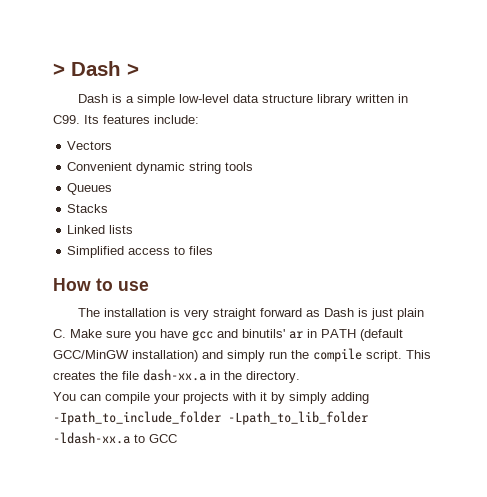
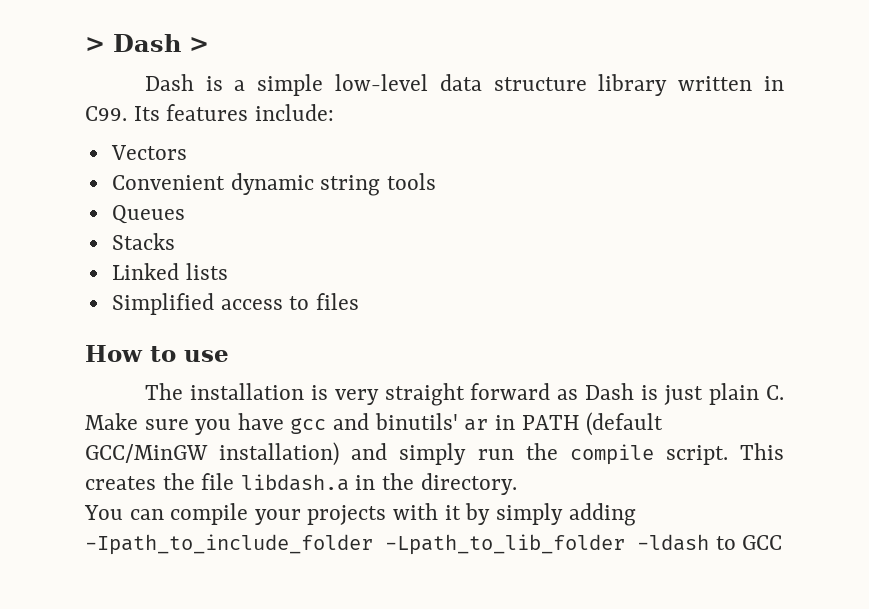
- This creates the file dash-xx.a in the directory.
+ This creates the file libdash.a in the directory.
- You can compile your projects with it by simply adding -Ipath_to_include_folder -Lpath_to_lib_folder -ldash-xx.a to GCC
+ You can compile your projects with it by simply adding -Ipath_to_include_folder -Lpath_to_lib_folder -ldash to GCC

